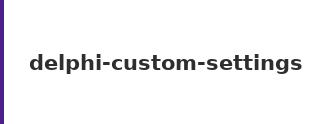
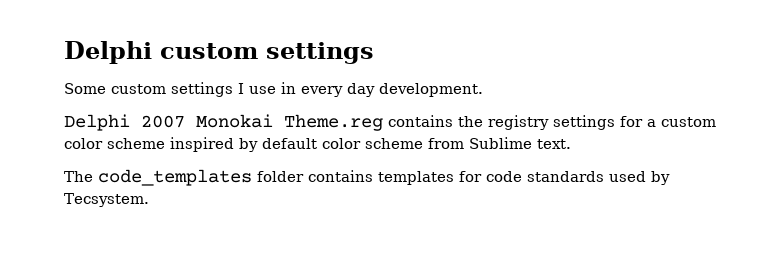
- delphi-custom-settings
+ Delphi custom settings
+ Some custom settings I use in every day development.
+ Delphi 2007 Monokai Theme.reg contains the registry settings for a custom color scheme inspired by default color scheme from Sublime text.
+ The code_templates folder contains templates for code standards used by Tecsystem.

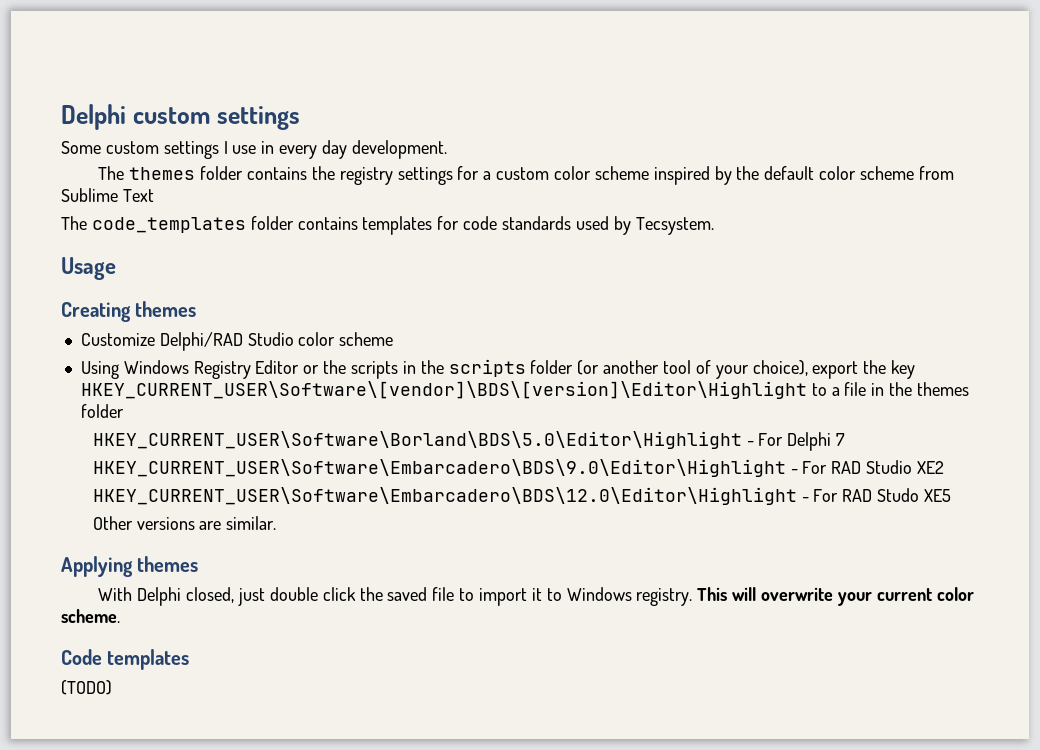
- Delphi 2007 Monokai Theme.reg contains the registry settings for a custom color scheme inspired by default color scheme from Sublime text.
+ The themes folder contains the registry settings for a custom color scheme inspired by the default color scheme from Sublime Text
+ Usage
+ Creating themes
+ Customize Delphi/RAD Studio color scheme
+ Using Windows Registry Editor or the scripts in the scripts folder (or another tool of your choice), export the key HKEY_CURRENT_USER\Software\[vendor]\BDS\[version]\Editor\Highlight to a file in the themes folder
+ HKEY_CURRENT_USER\Software\Borland\BDS\5.0\Editor\Highlight - For Delphi 7
+ HKEY_CURRENT_USER\Software\Embarcadero\BDS\9.0\Editor\Highlight - For RAD Studio XE2
+ HKEY_CURRENT_USER\Software\Embarcadero\BDS\12.0\Editor\Highlight - For RAD Studo XE5
+ Other versions are similar.
+ Applying themes
+ With Delphi closed, just double click the saved file to import it to Windows registry. This will overwrite your current color scheme.
+ Code templates
+ (TODO)

